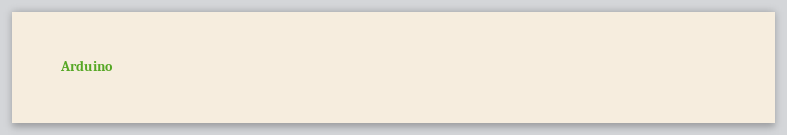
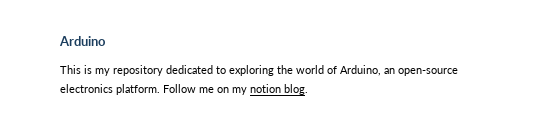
+ This is my repository dedicated to exploring the world of Arduino, an open-source electronics platform. Follow me on my notion blog.

